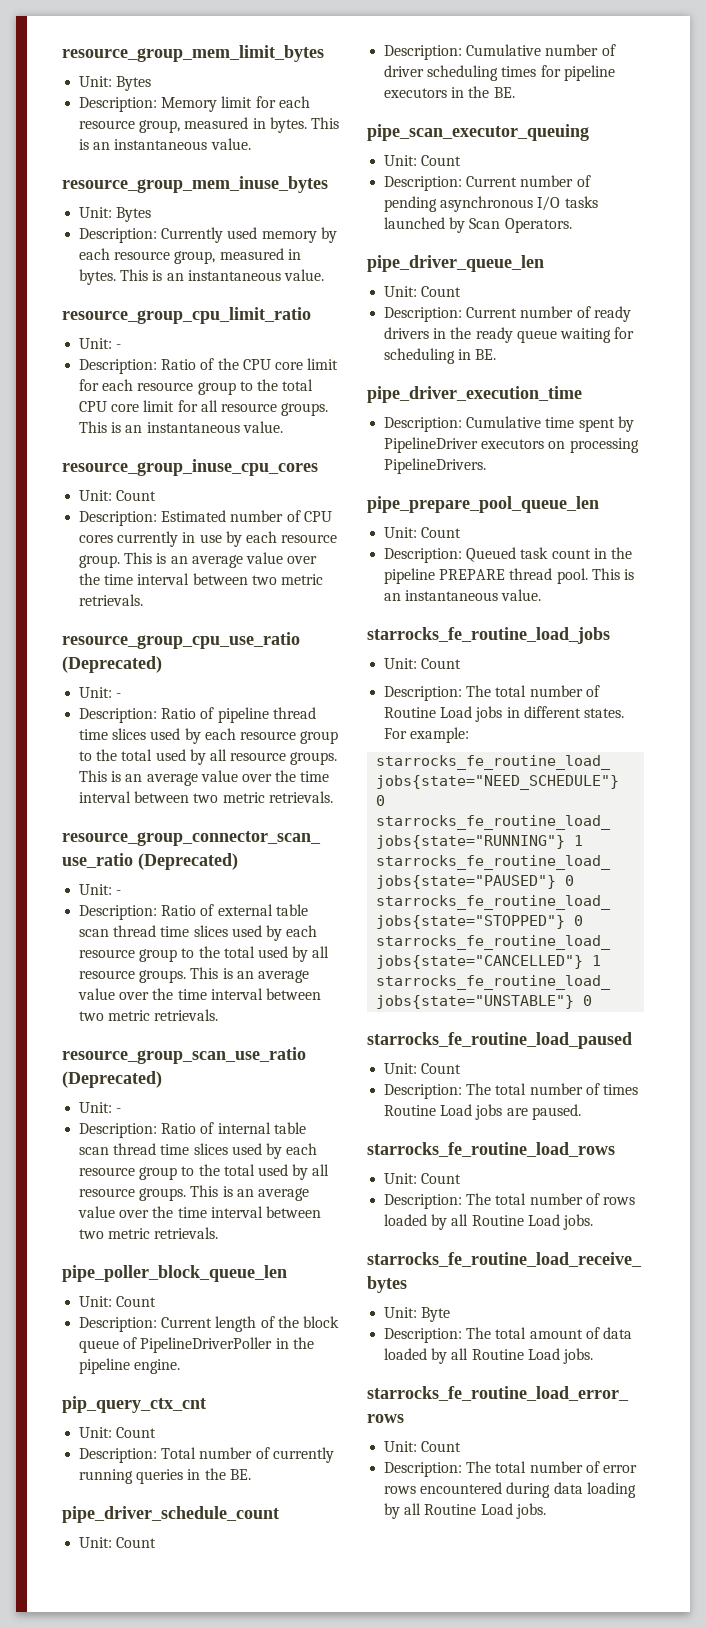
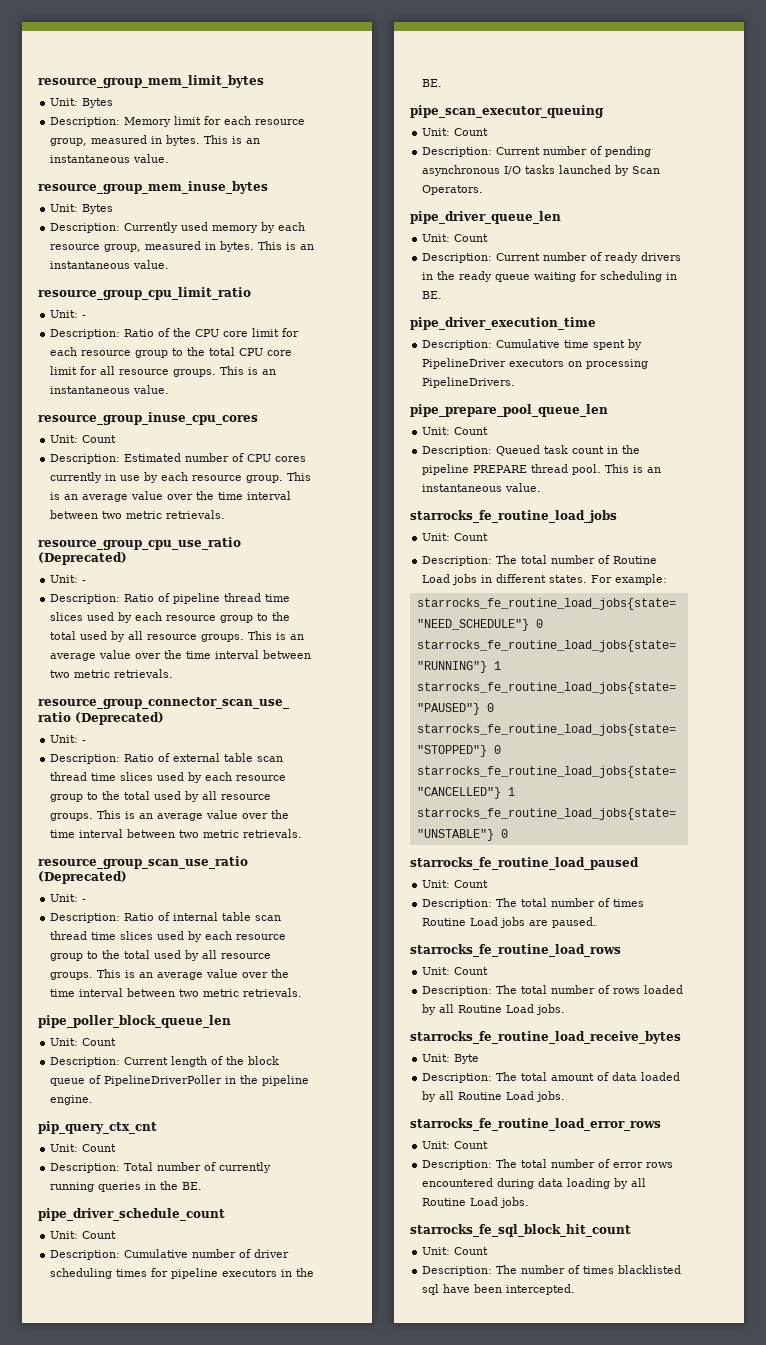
+ starrocks_fe_sql_block_hit_count
+ Unit: Count
+ Description: The number of times blacklisted sql have been intercepted.

